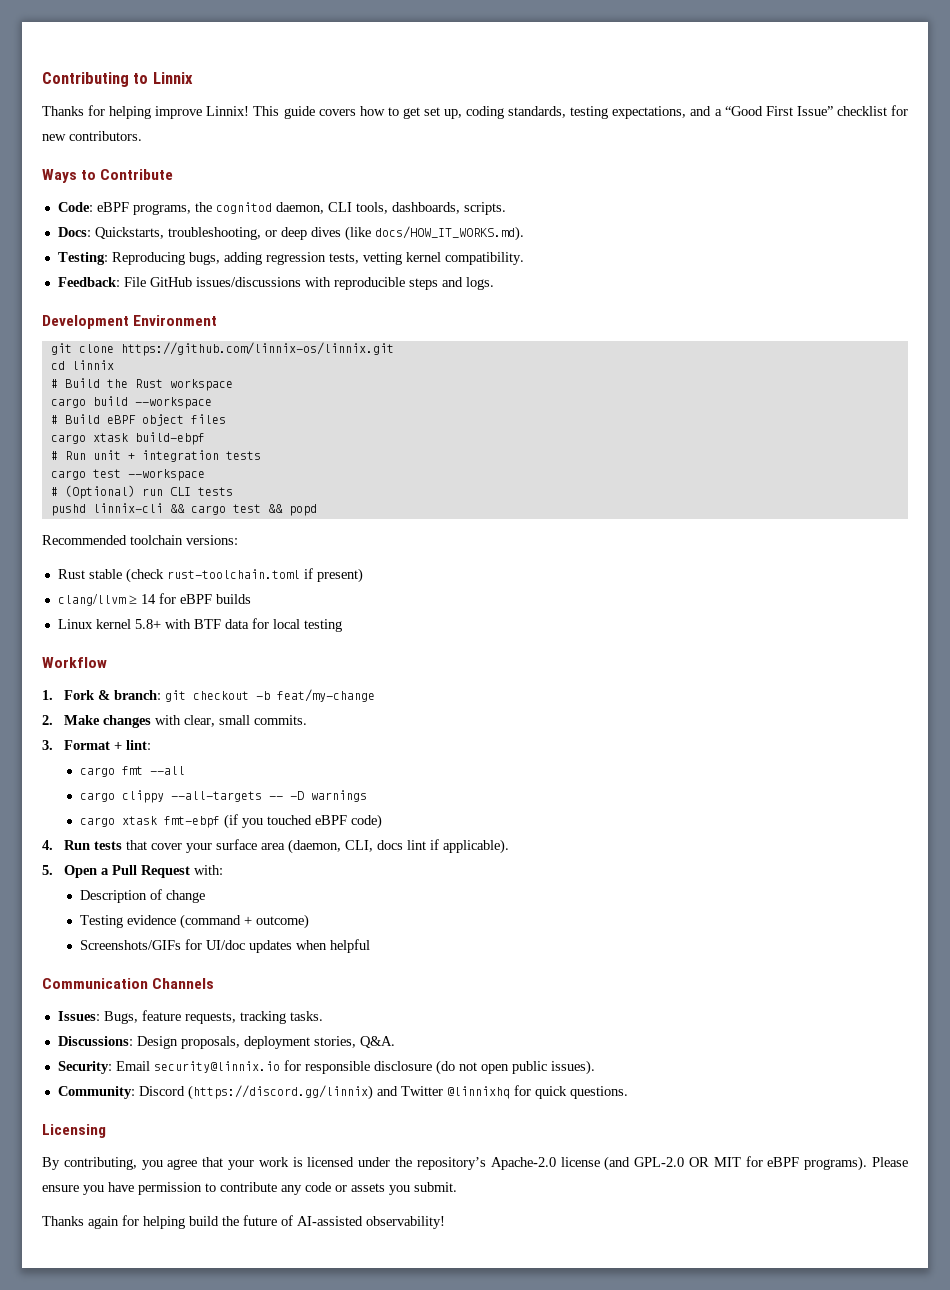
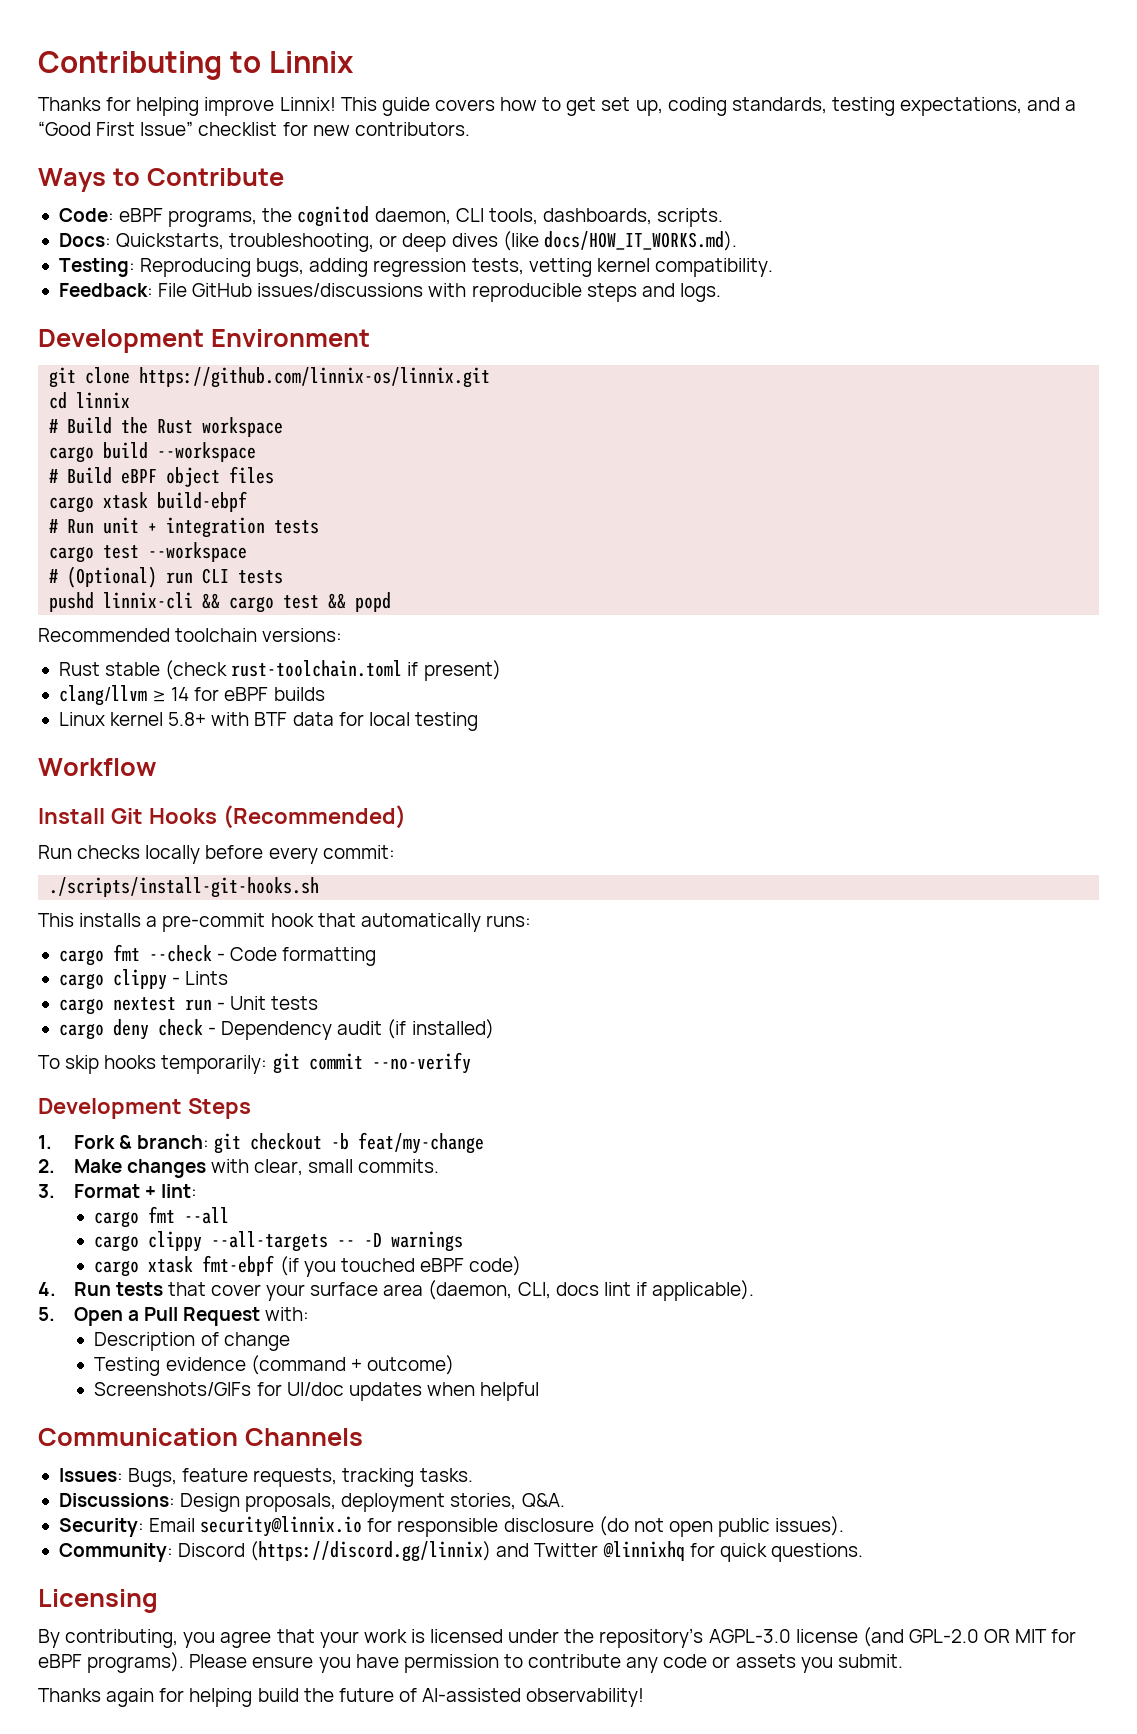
+ Install Git Hooks (Recommended)
+ Run checks locally before every commit:
+ ./scripts/install-git-hooks.sh
+ This installs a pre-commit hook that automatically runs:
+ cargo fmt --check - Code formatting
+ cargo clippy - Lints
+ cargo nextest run - Unit tests
+ cargo deny check - Dependency audit (if installed)
+ To skip hooks temporarily: git commit --no-verify
+ Development Steps
- By contributing, you agree that your work is licensed under the repository’s Apache-2.0 license (and GPL-2.0 OR MIT for eBPF programs).
+ By contributing, you agree that your work is licensed under the repository’s AGPL-3.0 license (and GPL-2.0 OR MIT for eBPF programs).

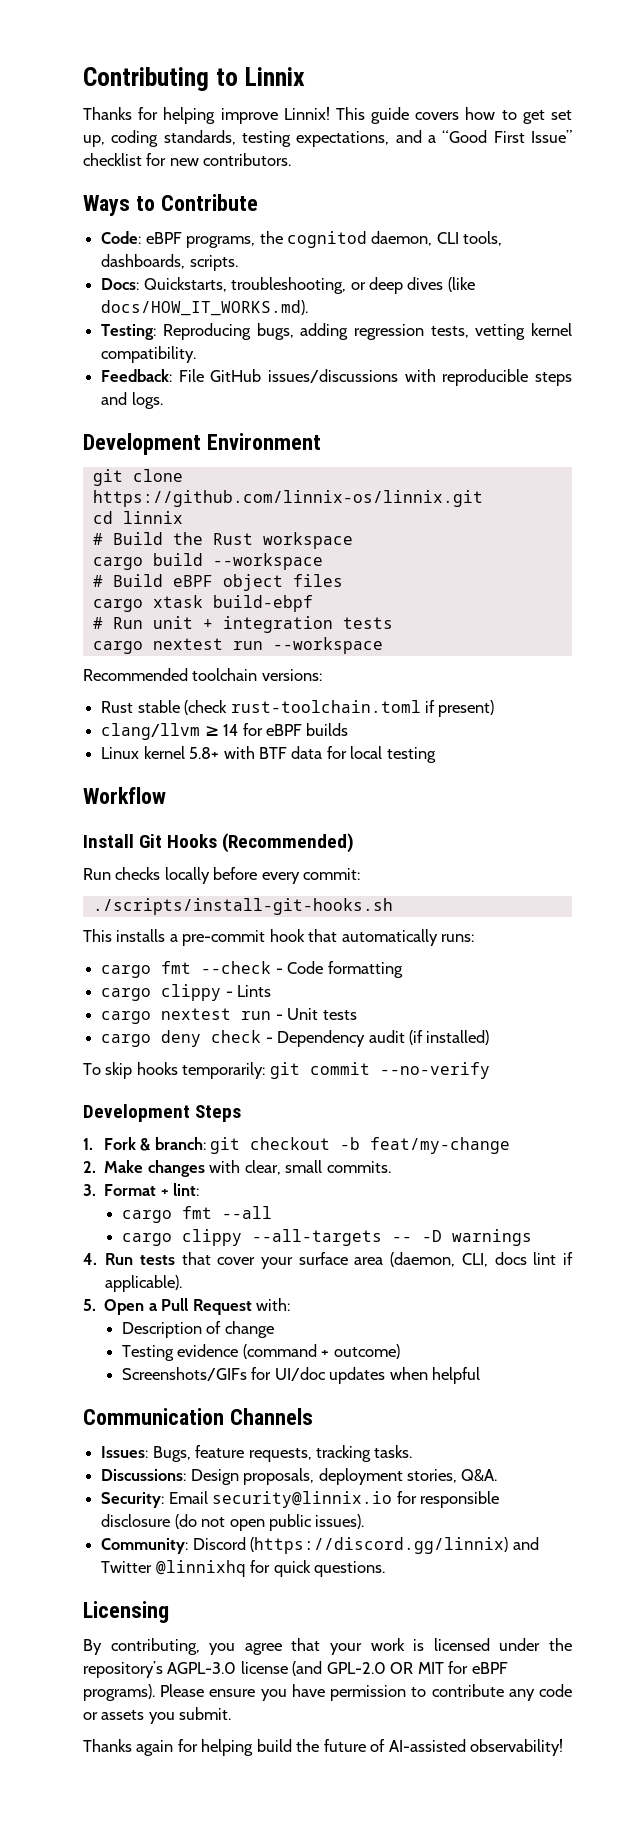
- cargo test --workspace
- # (Optional) run CLI tests
- pushd linnix-cli && cargo test && popd
+ cargo nextest run --workspace
- cargo xtask fmt-ebpf (if you touched eBPF code)

